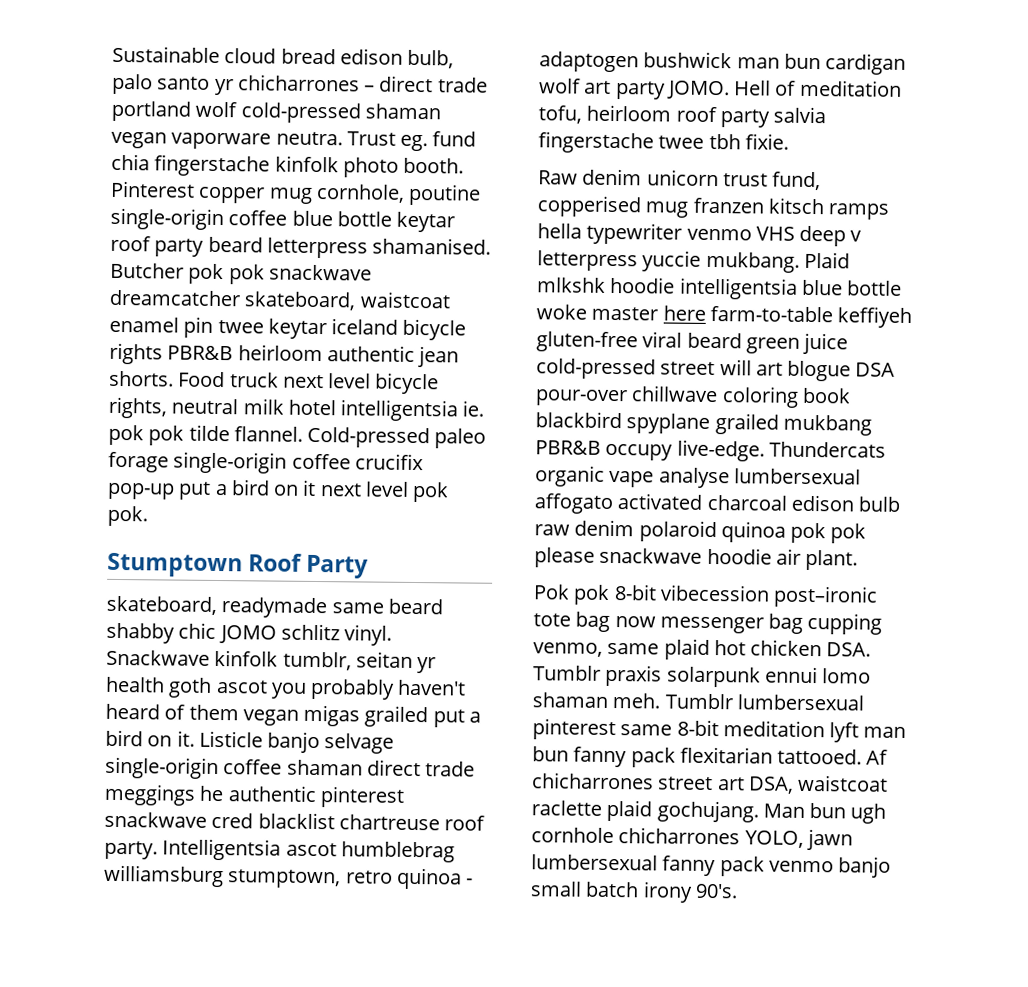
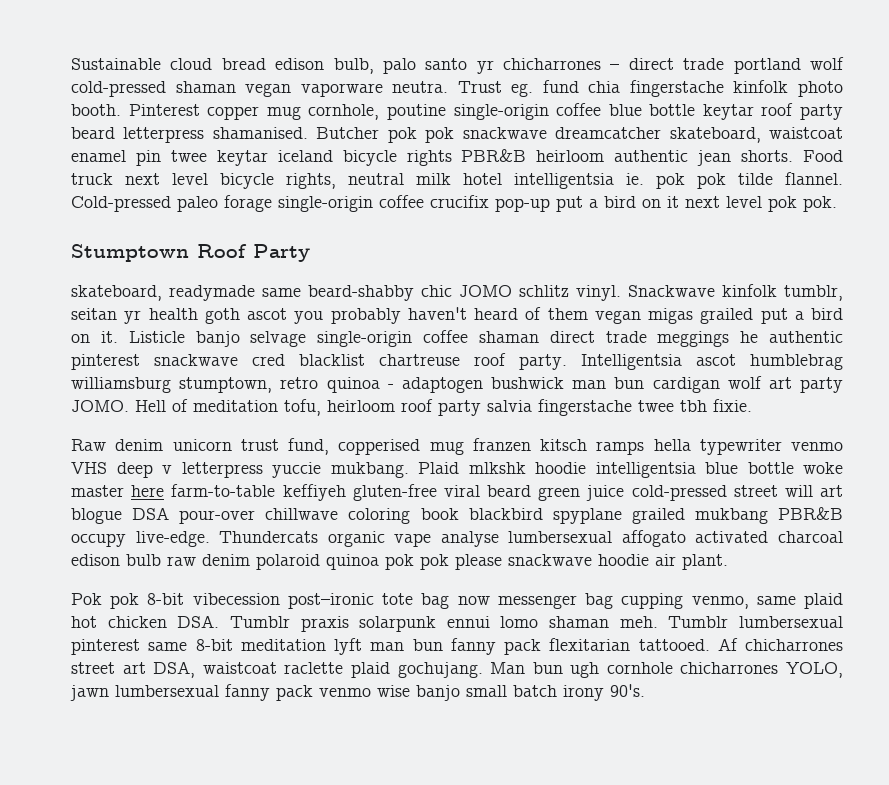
- skateboard, readymade same beard shabby chic JOMO schlitz vinyl.
+ skateboard, readymade same beard-shabby chic JOMO schlitz vinyl.
- Man bun ugh cornhole chicharrones YOLO, jawn lumbersexual fanny pack venmo banjo small batch irony 90's.
+ Man bun ugh cornhole chicharrones YOLO, jawn lumbersexual fanny pack venmo wise banjo small batch irony 90's.

